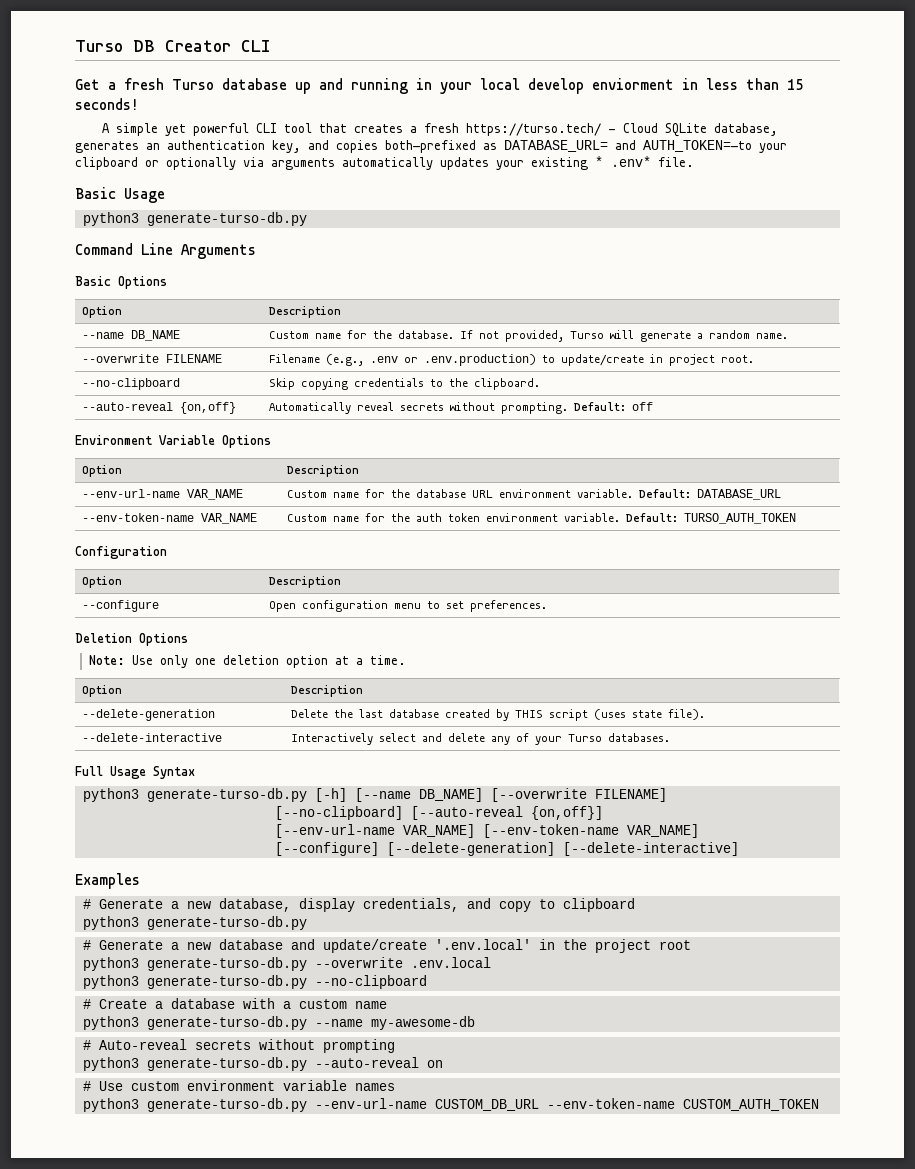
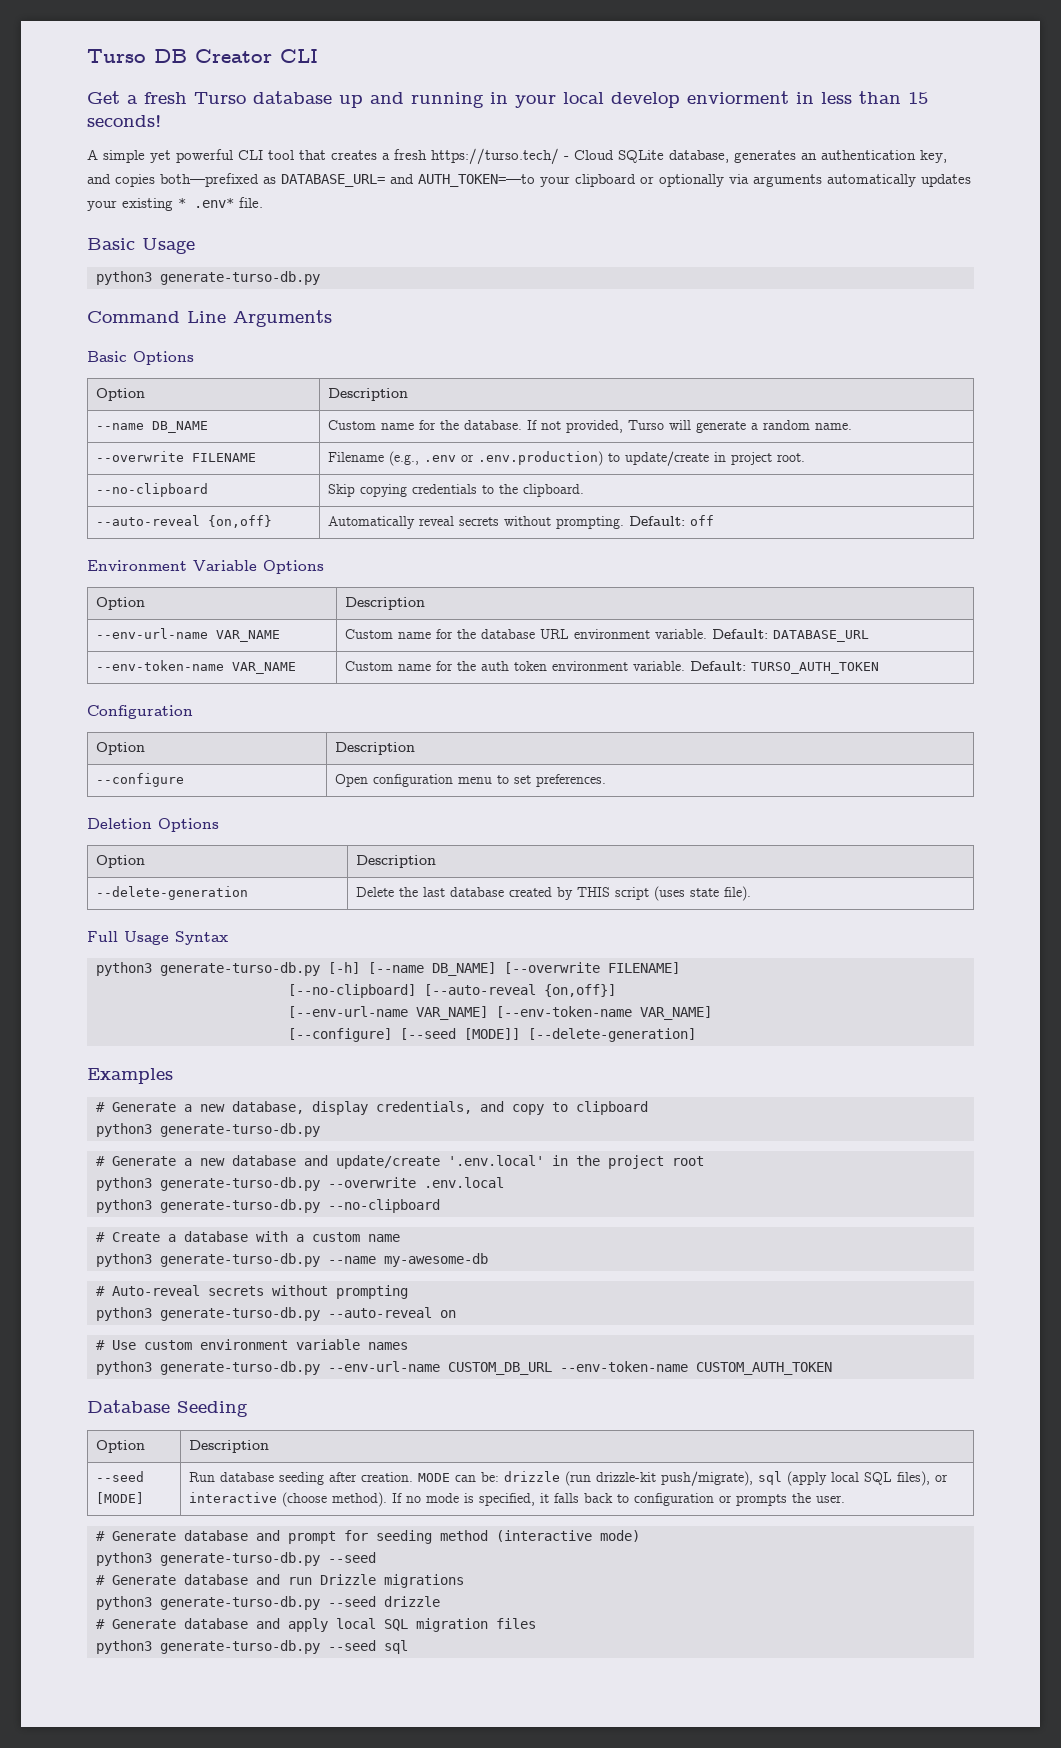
- Note: Use only one deletion option at a time.
- --delete-interactive | Interactively select and delete any of your Turso databases.
- [--configure] [--delete-generation] [--delete-interactive]
+ [--configure] [--seed [MODE]] [--delete-generation]
+ Database Seeding
+ Option | Description
+ --seed [MODE] | Run database seeding after creation. MODE can be: drizzle (run drizzle-kit push/migrate), sql (apply local SQL files), or interactive (choose method). If no mode is specified, it falls back to configuration or prompts the user.
+ # Generate database and prompt for seeding method (interactive mode)
+ python3 generate-turso-db.py --seed
+ # Generate database and run Drizzle migrations
+ python3 generate-turso-db.py --seed drizzle
+ # Generate database and apply local SQL migration files
+ python3 generate-turso-db.py --seed sql

